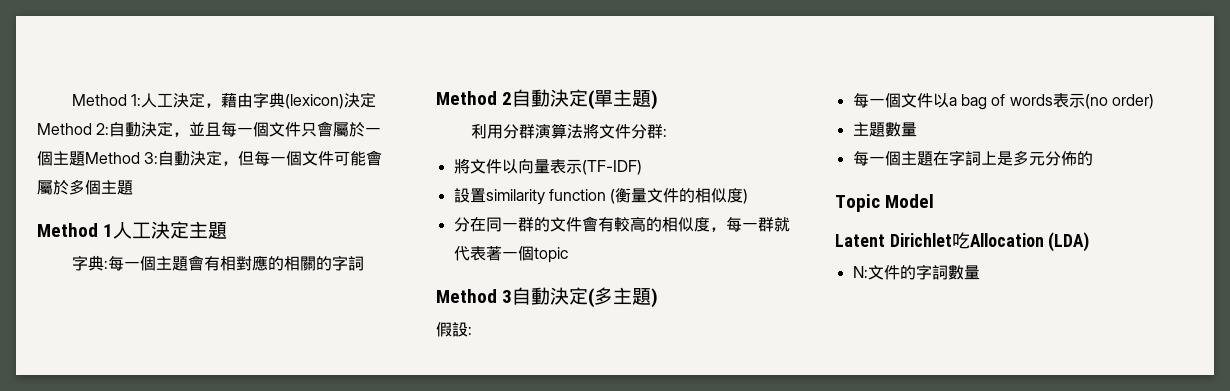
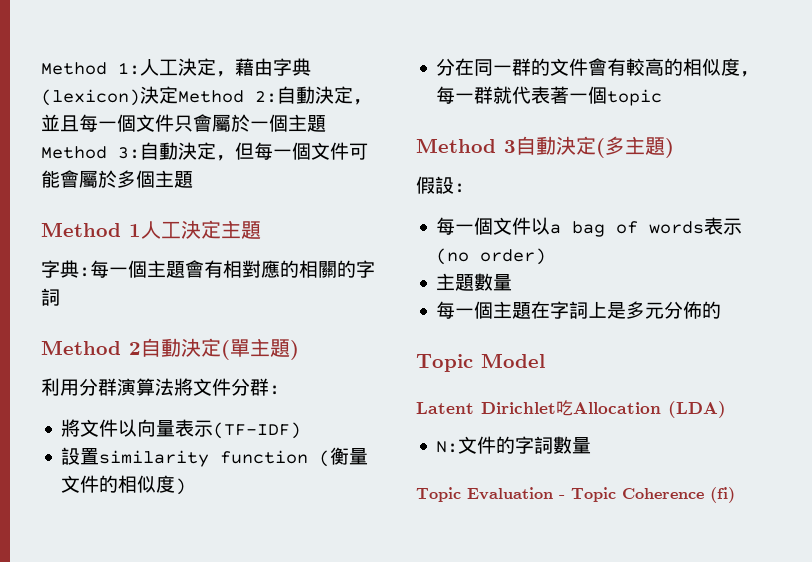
+ Topic Evaluation - Topic Coherence (fi)

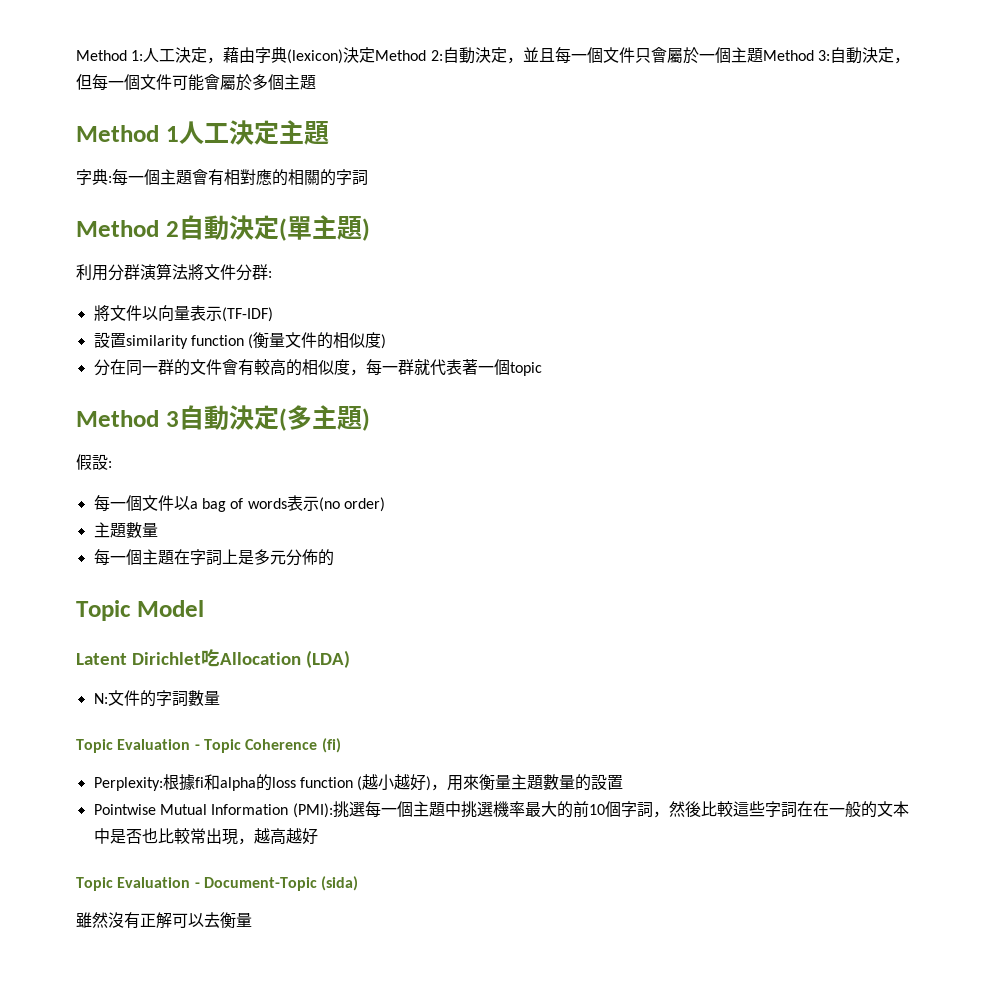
+ Perplexity:根據fi和alpha的loss function (越小越好)，用來衡量主題數量的設置
+ Pointwise Mutual Information (PMI):挑選每一個主題中挑選機率最大的前10個字詞，然後比較這些字詞在在一般的文本中是否也比較常出現，越高越好
+ Topic Evaluation - Document-Topic (sida)
+ 雖然沒有正解可以去衡量

